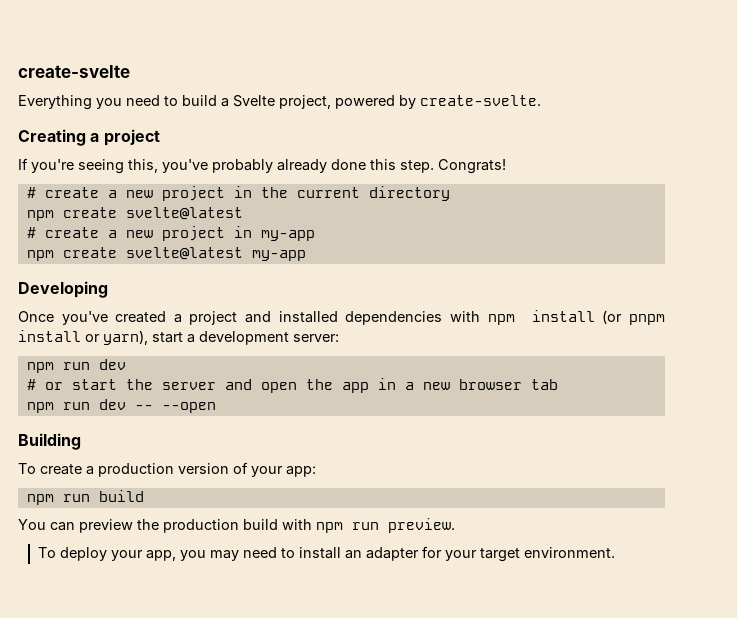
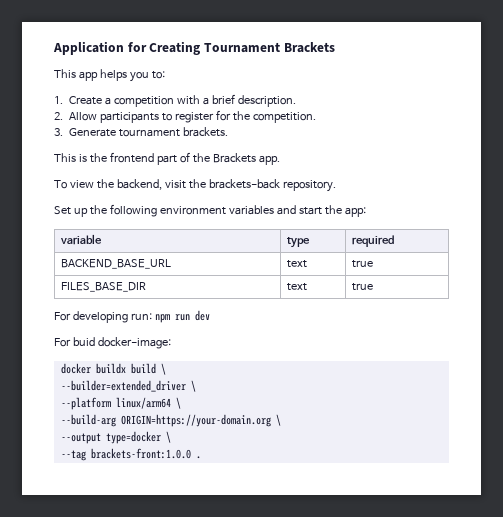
- create-svelte
- Everything you need to build a Svelte project, powered by create-svelte.
- Creating a project
- If you're seeing this, you've probably already done this step. Congrats!
- # create a new project in the current directory
- npm create svelte@latest
- # create a new project in my-app
- npm create svelte@latest my-app
- Developing
- Once you've created a project and installed dependencies with npm install (or pnpm install or yarn), start a development server:
- npm run dev
- # or start the server and open the app in a new browser tab
- npm run dev -- --open
- Building
- To create a production version of your app:
- npm run build
- You can preview the production build with npm run preview.
- To deploy your app, you may need to install an adapter for your target environment.
+ Application for Creating Tournament Brackets
+ This app helps you to:
+ 1. Create a competition with a brief description.
+ 2. Allow participants to register for the competition.
+ 3. Generate tournament brackets.
+ This is the frontend part of the Brackets app.
+ To view the backend, visit the brackets-back repository.
+ Set up the following environment variables and start the app:
+ variable | type | required
+ BACKEND_BASE_URL | text | true
+ FILES_BASE_DIR | text | true
+ For developing run: npm run dev
+ For buid docker-image:
+ docker buildx build \
+ --builder=extended_driver \
+ --platform linux/arm64 \
+ --build-arg ORIGIN=https://your-domain.org \
+ --output type=docker \
+ --tag brackets-front:1.0.0 .

